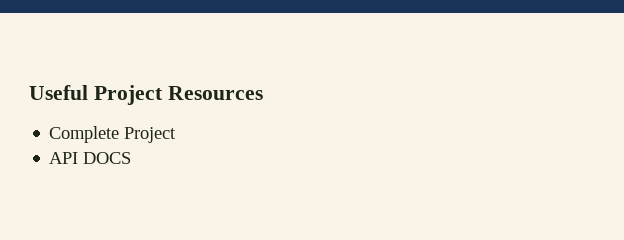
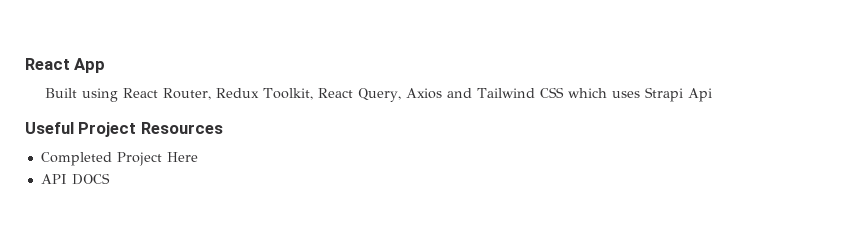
+ React App
+ Built using React Router, Redux Toolkit, React Query, Axios and Tailwind CSS which uses Strapi Api
- Complete Project
+ Completed Project Here

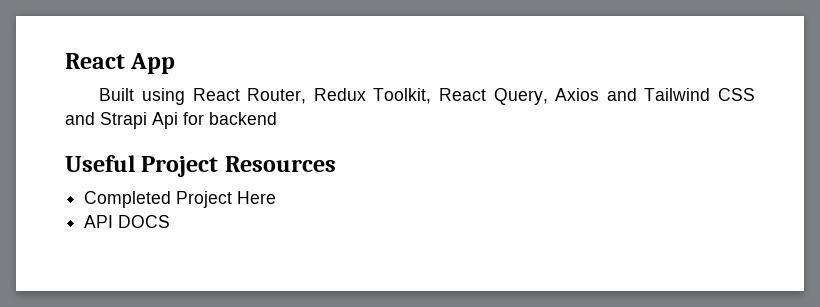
- Built using React Router, Redux Toolkit, React Query, Axios and Tailwind CSS which uses Strapi Api
+ Built using React Router, Redux Toolkit, React Query, Axios and Tailwind CSS and Strapi Api for backend

